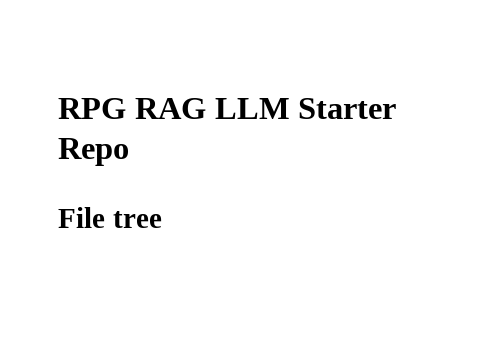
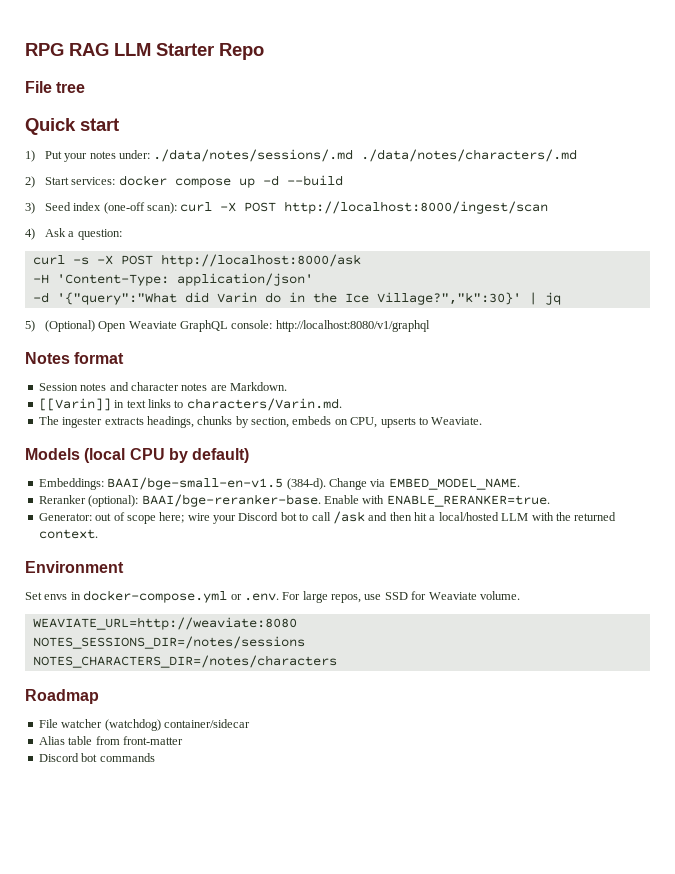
+ Quick start
+ 1) Put your notes under: ./data/notes/sessions/.md ./data/notes/characters/.md
+ 2) Start services: docker compose up -d --build
+ 3) Seed index (one‑off scan): curl -X POST http://localhost:8000/ingest/scan
+ 4) Ask a question:
+ curl -s -X POST http://localhost:8000/ask
+ -H 'Content-Type: application/json'
+ -d '{"query":"What did Varin do in the Ice Village?","k":30}' | jq
+ 5) (Optional) Open Weaviate GraphQL console: http://localhost:8080/v1/graphql
+ Notes format
+ Session notes and character notes are Markdown.
+ [[Varin]] in text links to characters/Varin.md.
+ The ingester extracts headings, chunks by section, embeds on CPU, upserts to Weaviate.
+ Models (local CPU by default)
+ Embeddings: BAAI/bge-small-en-v1.5 (384‑d). Change via EMBED_MODEL_NAME.
+ Reranker (optional): BAAI/bge-reranker-base. Enable with ENABLE_RERANKER=true.
+ Generator: out of scope here; wire your Discord bot to call /ask and then hit a local/hosted LLM with the returned context.
+ Environment
+ Set envs in docker-compose.yml or .env. For large repos, use SSD for Weaviate volume.
+ WEAVIATE_URL=http://weaviate:8080
+ NOTES_SESSIONS_DIR=/notes/sessions
+ NOTES_CHARACTERS_DIR=/notes/characters
+ Roadmap
+ File watcher (watchdog) container/sidecar
+ Alias table from front‑matter
+ Discord bot commands

